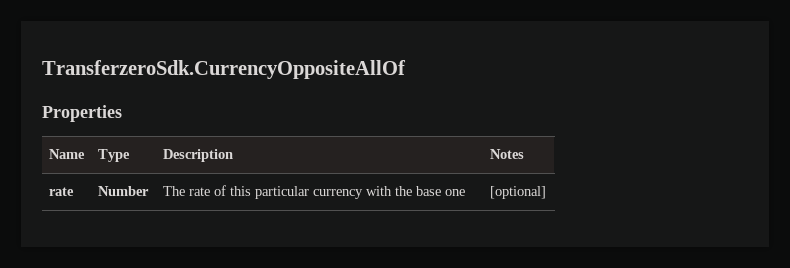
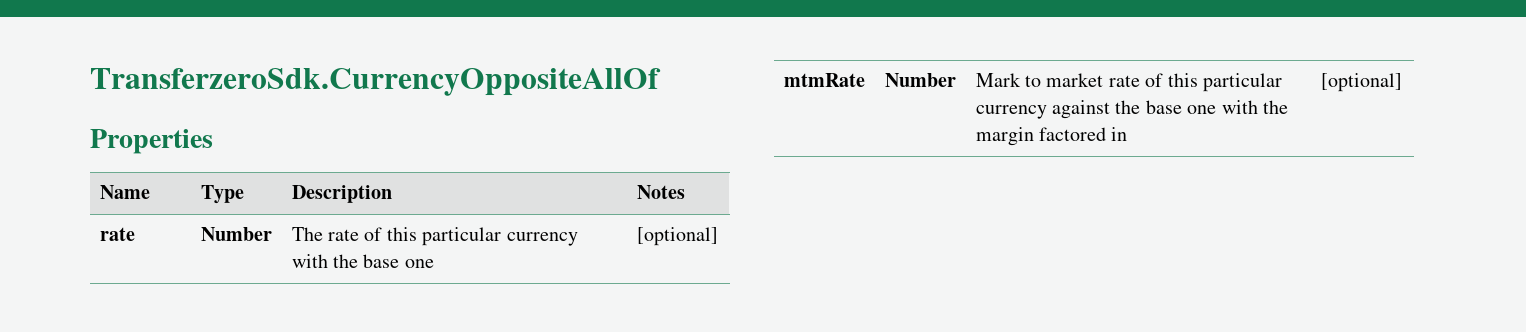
+ mtmRate | Number | Mark to market rate of this particular currency against the base one with the margin factored in | [optional]

